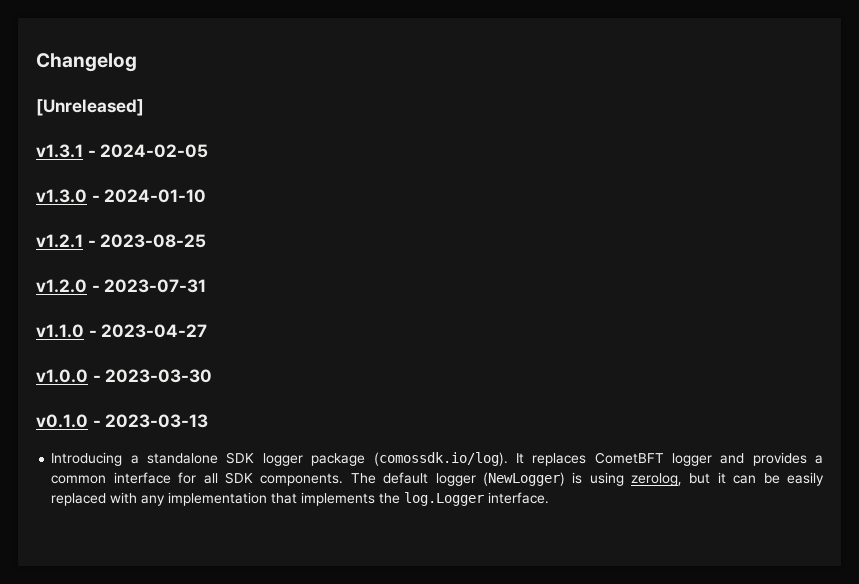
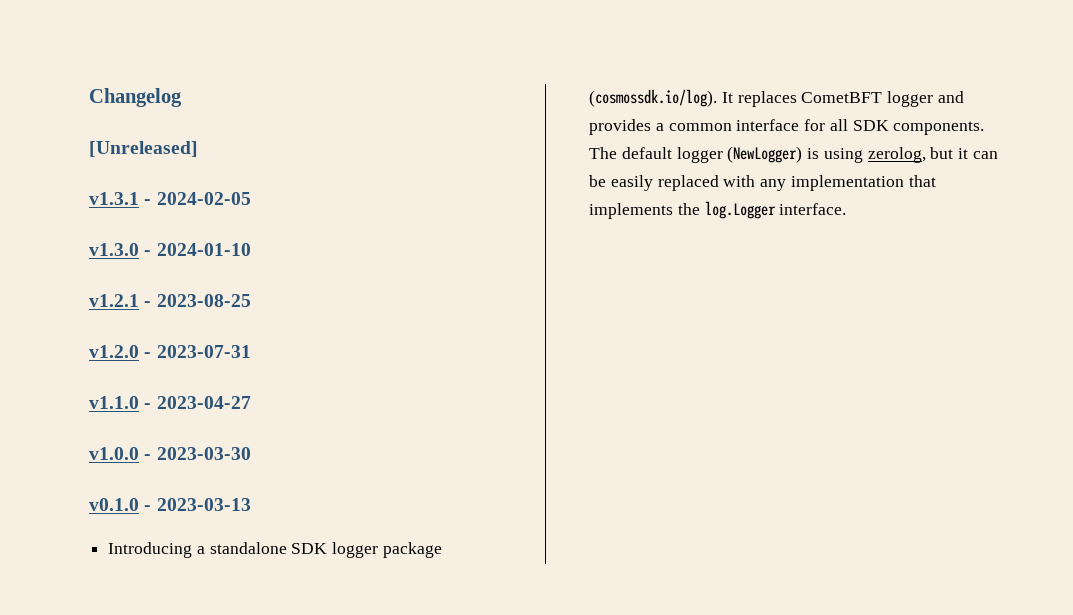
- Introducing a standalone SDK logger package (comossdk.io/log). It replaces CometBFT logger and provides a common interface for all SDK components.
+ Introducing a standalone SDK logger package (cosmossdk.io/log). It replaces CometBFT logger and provides a common interface for all SDK components.

